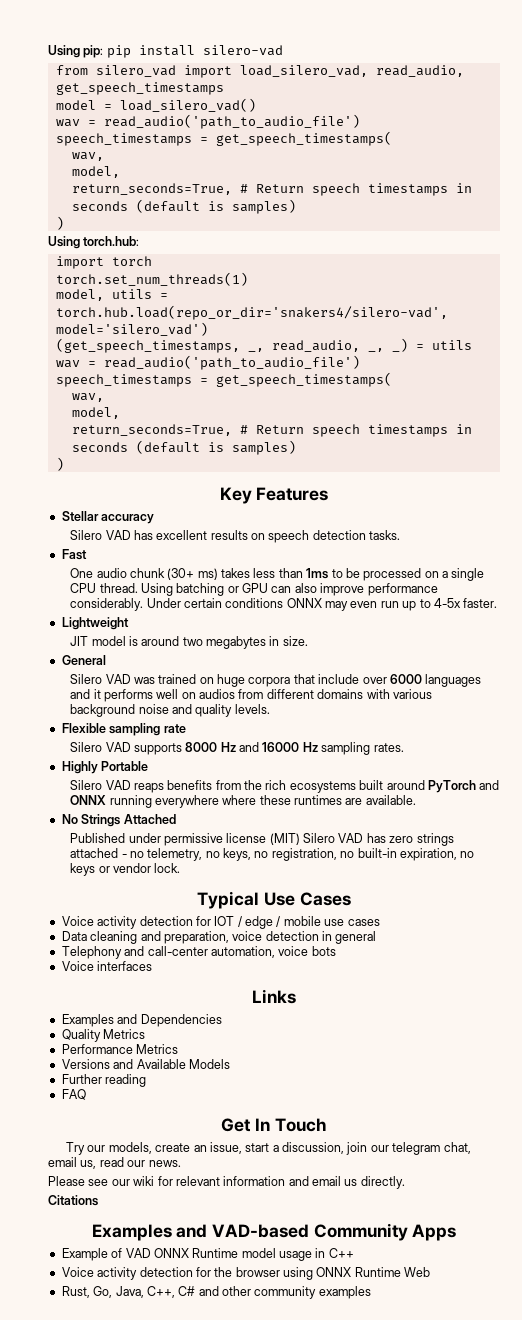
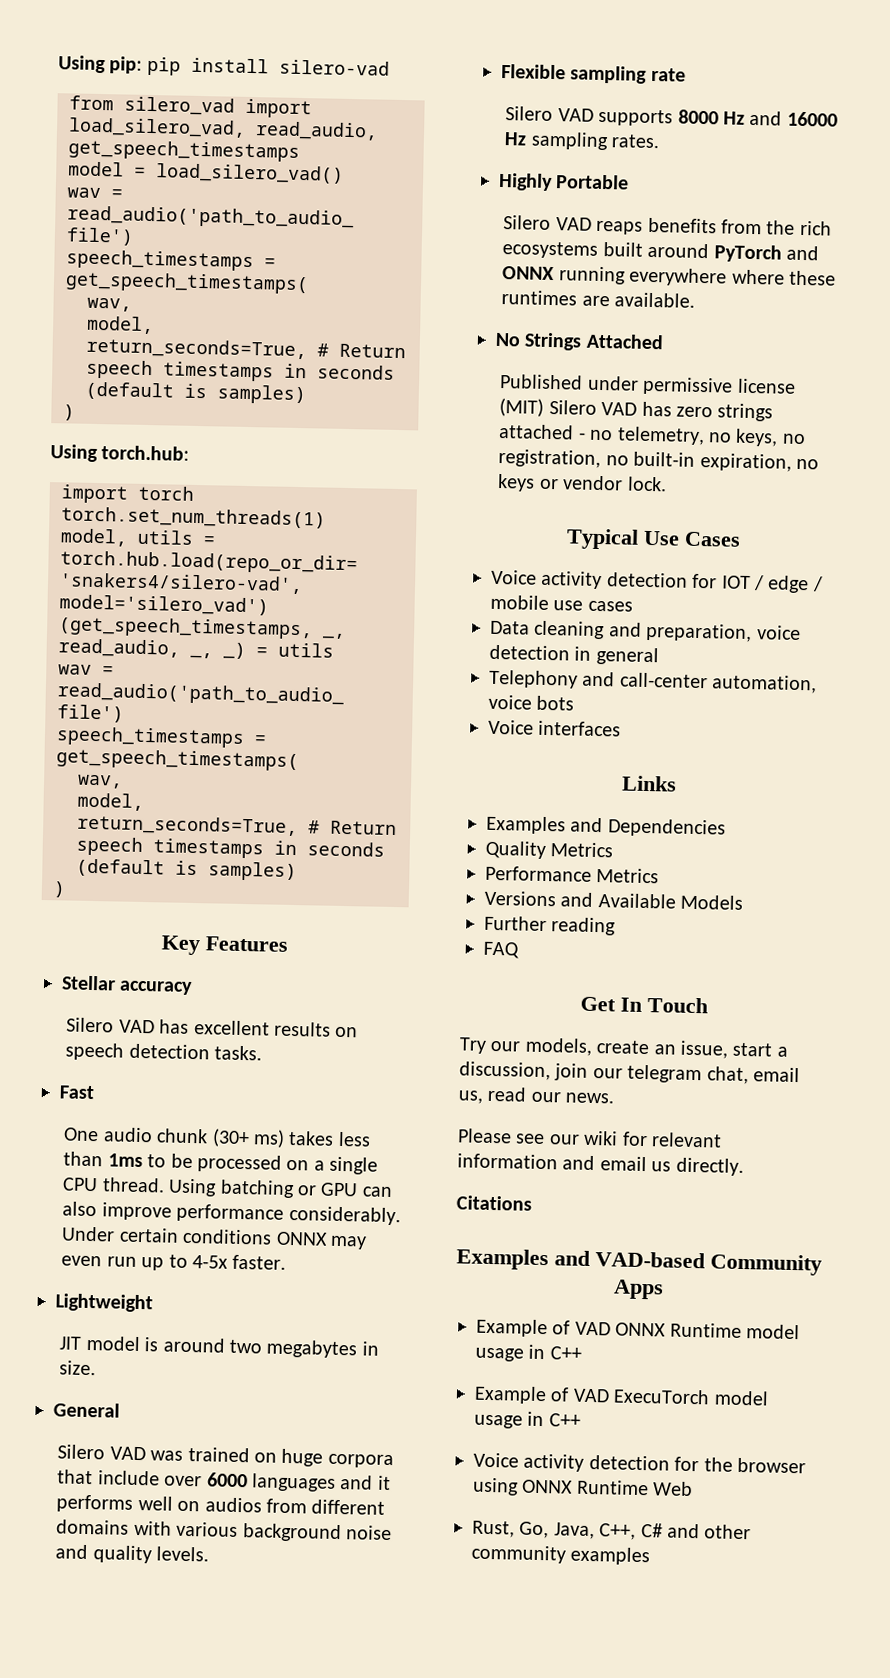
+ Example of VAD ExecuTorch model usage in C++

